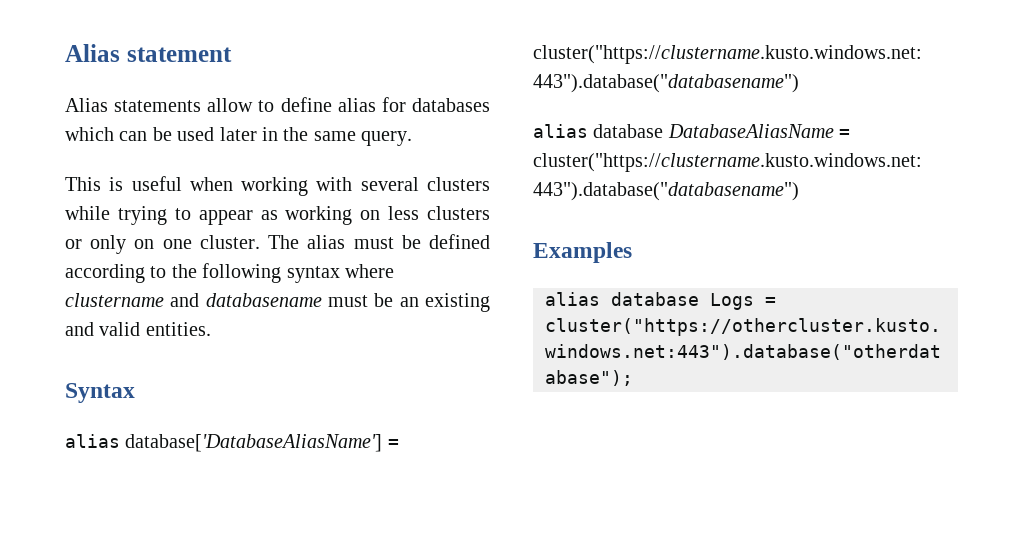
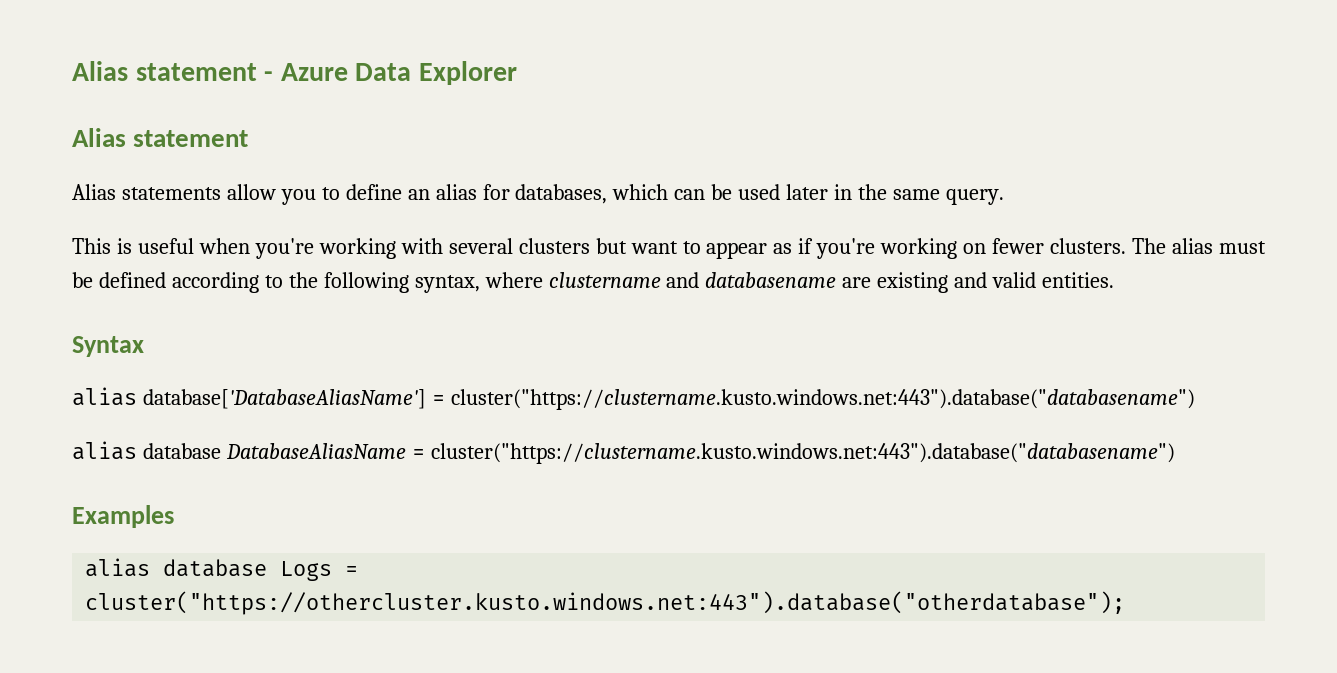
+ Alias statement - Azure Data Explorer
- Alias statements allow to define alias for databases which can be used later in the same query.
+ Alias statements allow you to define an alias for databases, which can be used later in the same query.
- This is useful when working with several clusters while trying to appear as working on less clusters or only on one cluster.
+ This is useful when you're working with several clusters but want to appear as if you're working on fewer clusters.
- The alias must be defined according to the following syntax where clustername and databasename must be an existing and valid entities.
+ The alias must be defined according to the following syntax, where clustername and databasename are existing and valid entities.

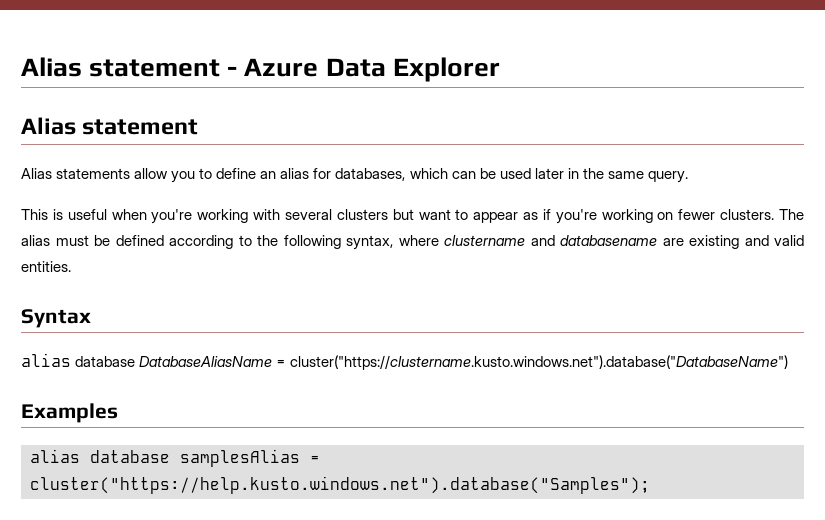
- alias database['DatabaseAliasName'] = cluster("https://clustername.kusto.windows.net:443").database("databasename")
- alias database DatabaseAliasName = cluster("https://clustername.kusto.windows.net:443").database("databasename")
+ alias database DatabaseAliasName = cluster("https://clustername.kusto.windows.net").database("DatabaseName")
- alias database Logs = cluster("https://othercluster.kusto.windows.net:443").database("otherdatabase");
+ alias database samplesAlias = cluster("https://help.kusto.windows.net").database("Samples");

